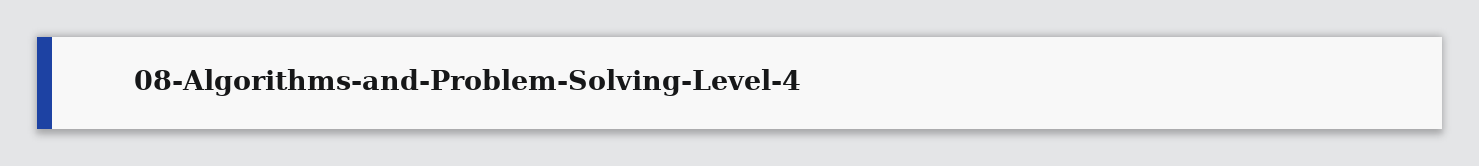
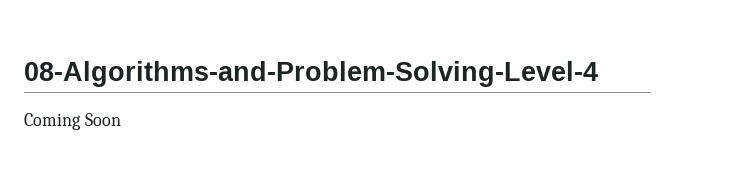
+ Coming Soon

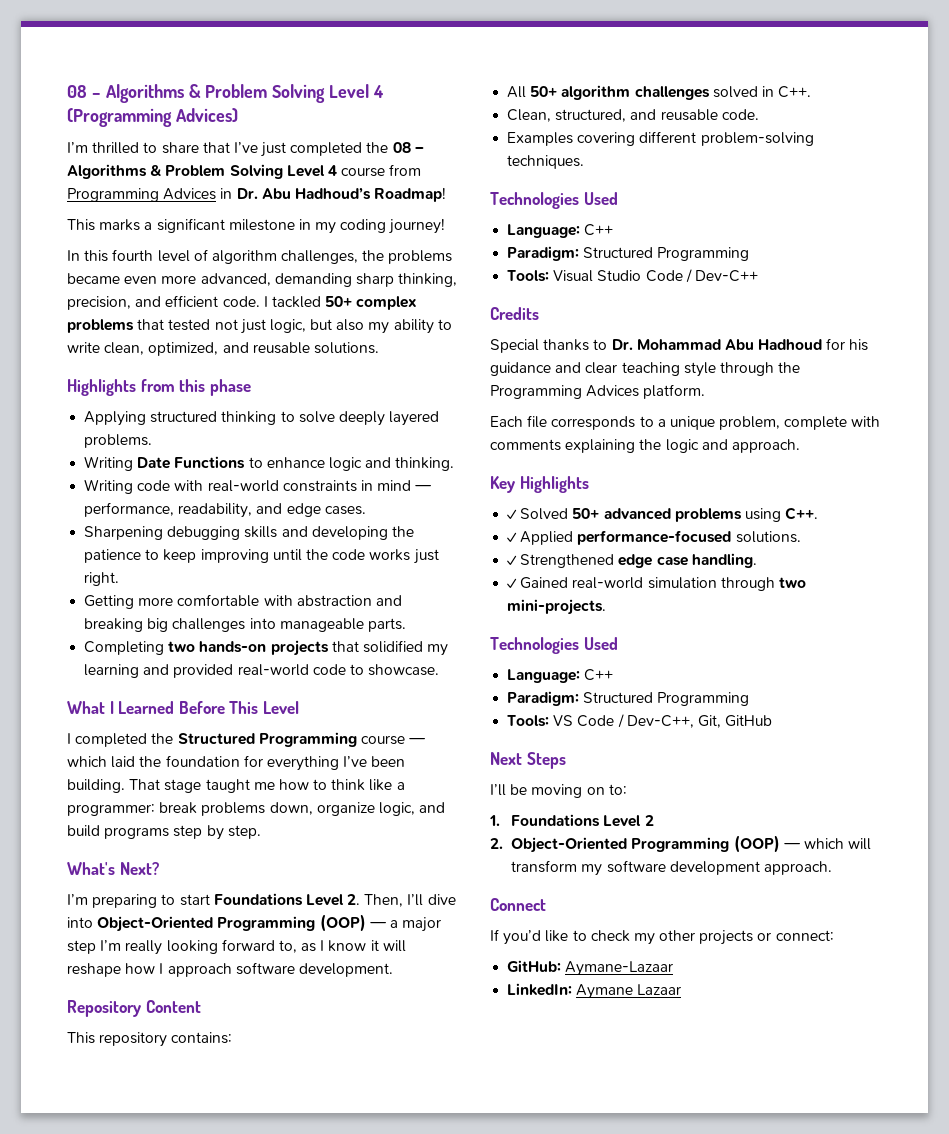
- 08-Algorithms-and-Problem-Solving-Level-4
- Coming Soon
+ 08 – Algorithms & Problem Solving Level 4 (Programming Advices)
+ I’m thrilled to share that I’ve just completed the 08 – Algorithms & Problem Solving Level 4 course from Programming Advices in Dr. Abu Hadhoud’s Roadmap!
+ This marks a significant milestone in my coding journey!
+ In this fourth level of algorithm challenges, the problems became even more advanced, demanding sharp thinking, precision, and efficient code. I tackled 50+ complex problems that tested not just logic, but also my ability to write clean, optimized, and reusable solutions.
+ Highlights from this phase
+ Applying structured thinking to solve deeply layered problems.
+ Writing Date Functions to enhance logic and thinking.
+ Writing code with real-world constraints in mind — performance, readability, and edge cases.
+ Sharpening debugging skills and developing the patience to keep improving until the code works just right.
+ Getting more comfortable with abstraction and breaking big challenges into manageable parts.
+ Completing two hands-on projects that solidified my learning and provided real-world code to showcase.
+ What I Learned Before This Level
+ I completed the Structured Programming course — which laid the foundation for everything I’ve been building. That stage taught me how to think like a programmer: break problems down, organize logic, and build programs step by step.
+ What's Next?
+ I’m preparing to start Foundations Level 2. Then, I’ll dive into Object-Oriented Programming (OOP) — a major step I’m really looking forward to, as I know it will reshape how I approach software development.
+ Repository Content
+ This repository contains:
+ All 50+ algorithm challenges solved in C++.
+ Clean, structured, and reusable code.
+ Examples covering different problem-solving techniques.
+ Technologies Used
+ Language: C++
+ Paradigm: Structured Programming
+ Tools: Visual Studio Code / Dev-C++
+ Credits
+ Special thanks to Dr. Mohammad Abu Hadhoud for his guidance and clear teaching style through the Programming Advices platform.
+ Each file corresponds to a unique problem, complete with comments explaining the logic and approach.
+ Key Highlights
+ ✓ Solved 50+ advanced problems using C++.
+ ✓ Applied performance-focused solutions.
+ ✓ Strengthened edge case handling.
+ ✓ Gained real-world simulation through two mini-projects.
+ Technologies Used
+ Language: C++
+ Paradigm: Structured Programming
+ Tools: VS Code / Dev-C++, Git, GitHub
+ Next Steps
+ I’ll be moving on to:
+ 1. Foundations Level 2
+ 2. Object-Oriented Programming (OOP) — which will transform my software development approach.
+ Connect
+ If you’d like to check my other projects or connect:
+ GitHub: Aymane-Lazaar
+ LinkedIn: Aymane Lazaar

